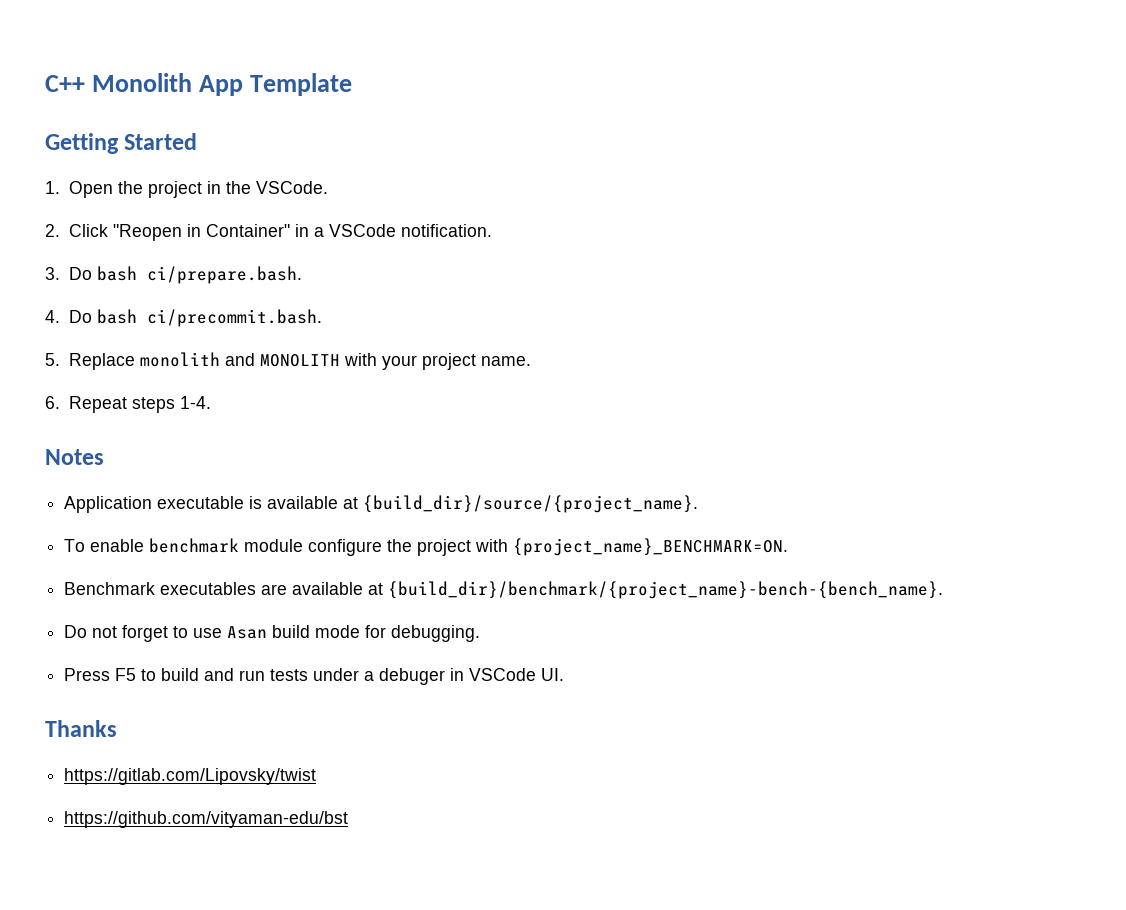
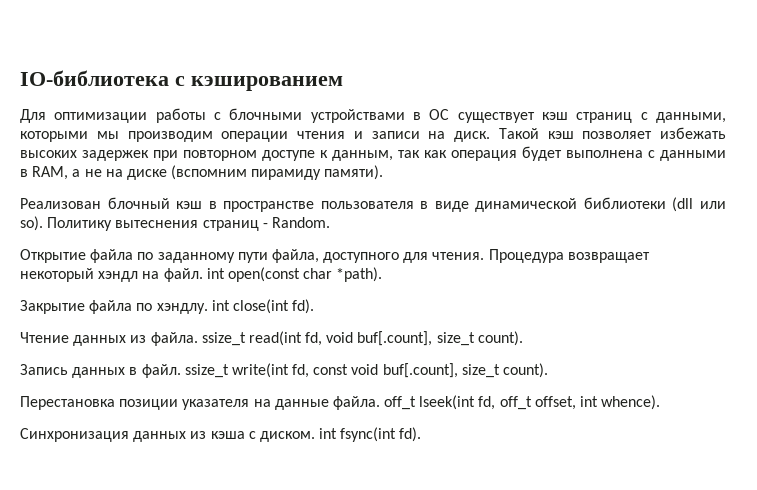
- C++ Monolith App Template
- Getting Started
- 1. Open the project in the VSCode.
- 2. Click "Reopen in Container" in a VSCode notification.
- 3. Do bash ci/prepare.bash.
- 4. Do bash ci/precommit.bash.
- 5. Replace monolith and MONOLITH with your project name.
- 6. Repeat steps 1-4.
- Notes
- Application executable is available at {build_dir}/source/{project_name}.
- To enable benchmark module configure the project with {project_name}_BENCHMARK=ON.
- Benchmark executables are available at {build_dir}/benchmark/{project_name}-bench-{bench_name}.
- Do not forget to use Asan build mode for debugging.
- Press F5 to build and run tests under a debuger in VSCode UI.
- Thanks
- https://gitlab.com/Lipovsky/twist
- https://github.com/vityaman-edu/bst
+ IO-библиотека с кэшированием
+ Для оптимизации работы с блочными устройствами в ОС существует кэш страниц с данными, которыми мы производим операции чтения и записи на диск. Такой кэш позволяет избежать высоких задержек при повторном доступе к данным, так как операция будет выполнена с данными в RAM, а не на диске (вспомним пирамиду памяти).
+ Реализован блочный кэш в пространстве пользователя в виде динамической библиотеки (dll или so). Политику вытеснения страниц - Random.
+ Открытие файла по заданному пути файла, доступного для чтения. Процедура возвращает некоторый хэндл на файл. int open(const char *path).
+ Закрытие файла по хэндлу. int close(int fd).
+ Чтение данных из файла. ssize_t read(int fd, void buf[.count], size_t count).
+ Запись данных в файл. ssize_t write(int fd, const void buf[.count], size_t count).
+ Перестановка позиции указателя на данные файла. off_t lseek(int fd, off_t offset, int whence).
+ Синхронизация данных из кэша с диском. int fsync(int fd).

